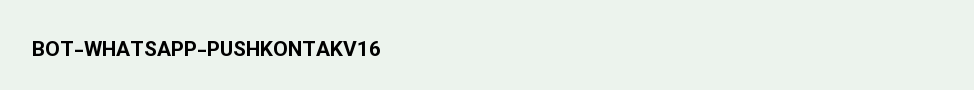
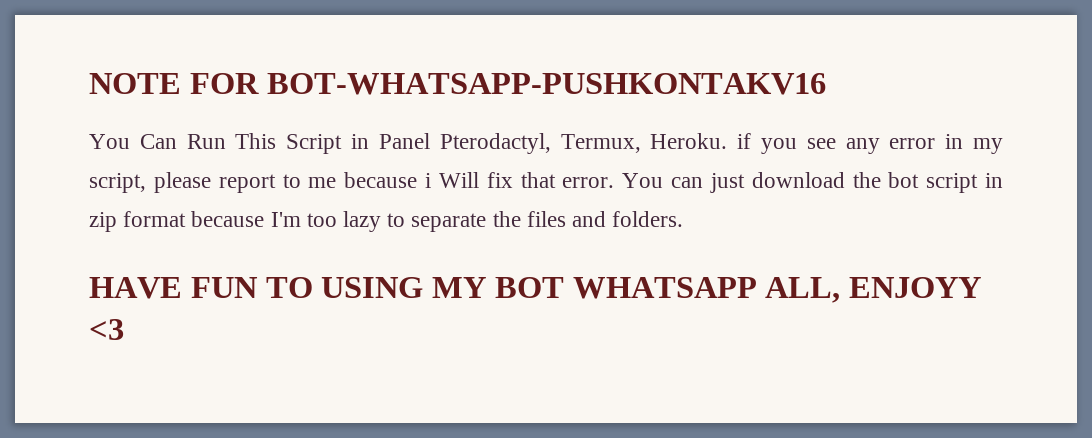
- BOT-WHATSAPP-PUSHKONTAKV16
+ NOTE FOR BOT-WHATSAPP-PUSHKONTAKV16
+ You Can Run This Script in Panel Pterodactyl, Termux, Heroku. if you see any error in my script, please report to me because i Will fix that error. You can just download the bot script in zip format because I'm too lazy to separate the files and folders.
+ HAVE FUN TO USING MY BOT WHATSAPP ALL, ENJOYY <3

